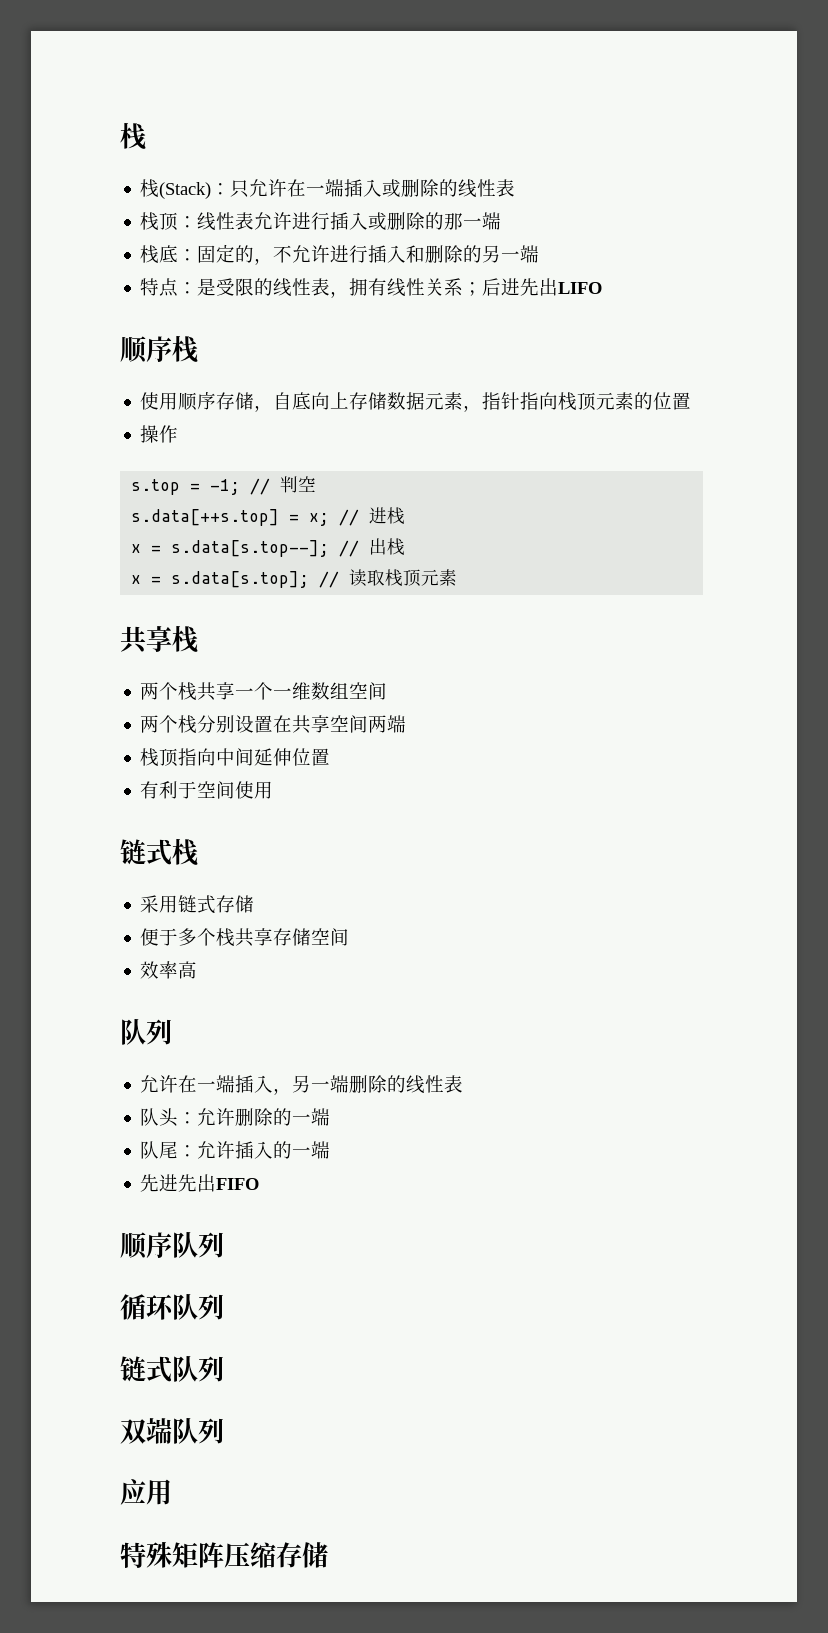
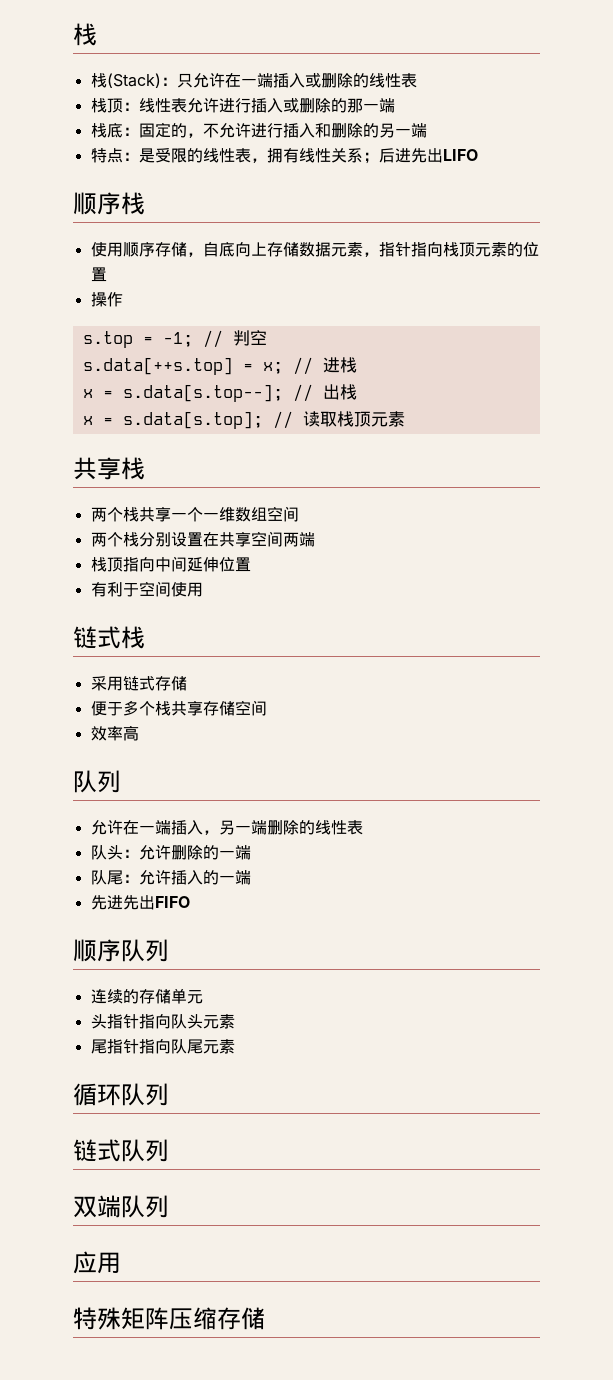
+ 连续的存储单元
+ 头指针指向队头元素
+ 尾指针指向队尾元素

